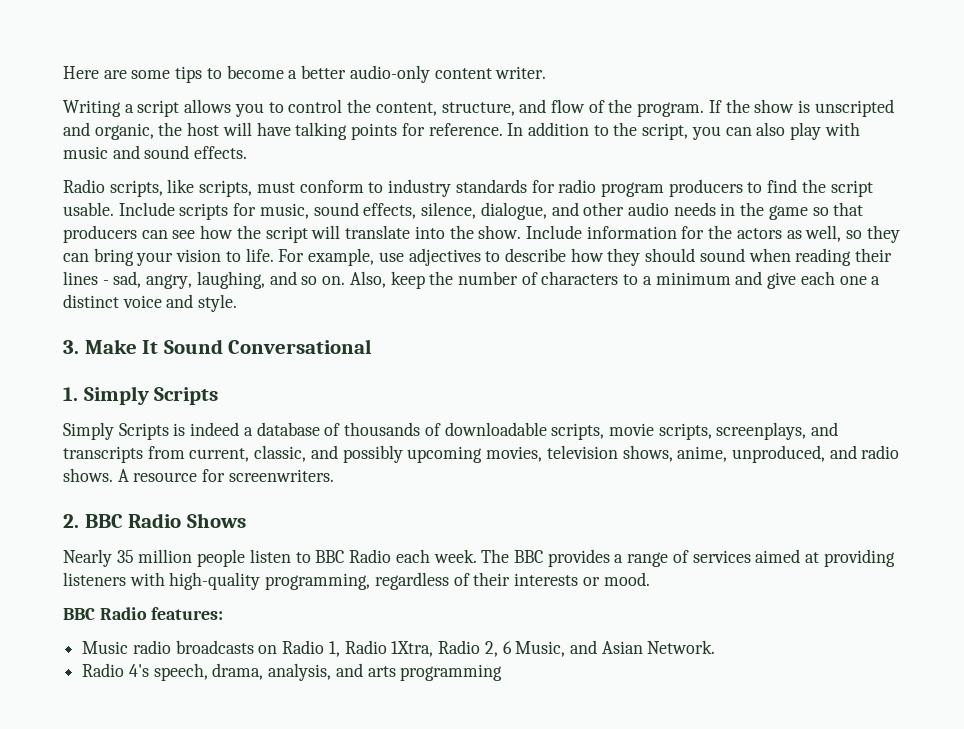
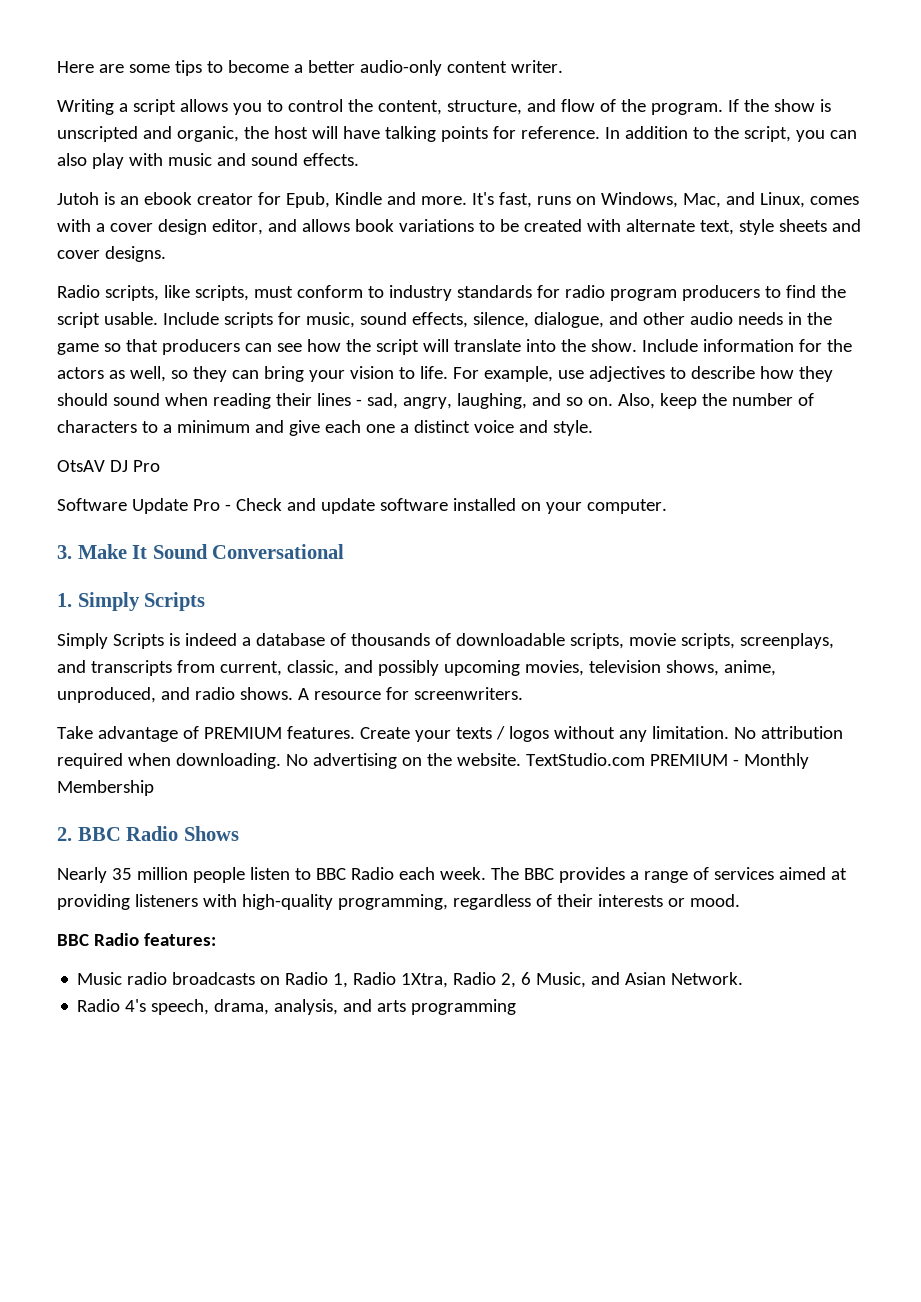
+ Jutoh is an ebook creator for Epub, Kindle and more. It's fast, runs on Windows, Mac, and Linux, comes with a cover design editor, and allows book variations to be created with alternate text, style sheets and cover designs.
+ OtsAV DJ Pro
+ Software Update Pro - Check and update software installed on your computer.
+ Take advantage of PREMIUM features. Create your texts / logos without any limitation. No attribution required when downloading. No advertising on the website. TextStudio.com PREMIUM - Monthly Membership

